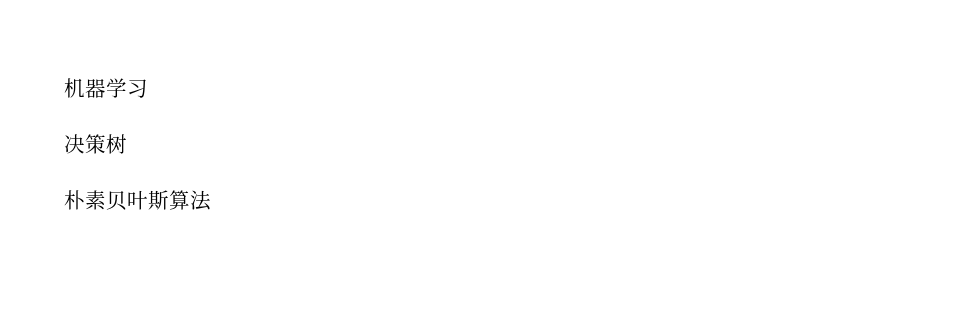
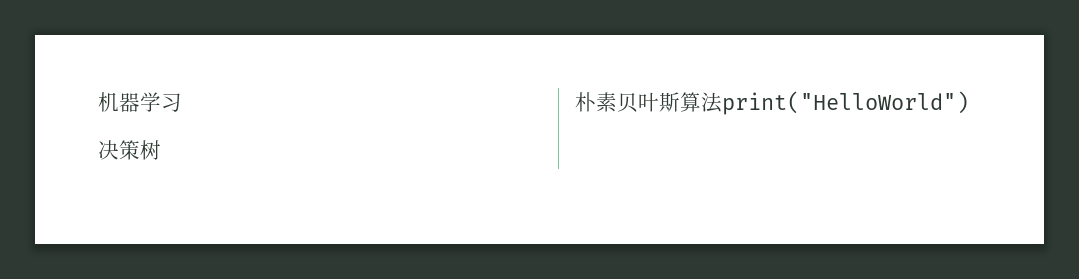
- 朴素贝叶斯算法
+ 朴素贝叶斯算法print("HelloWorld")

